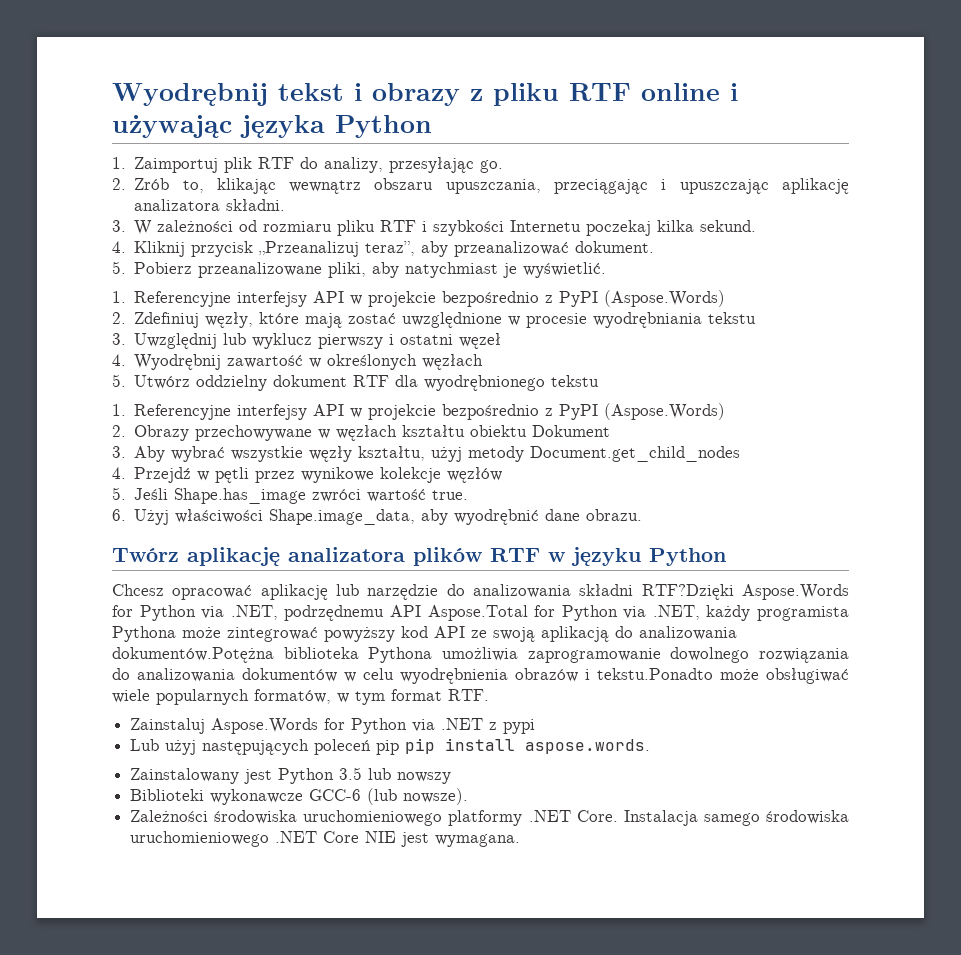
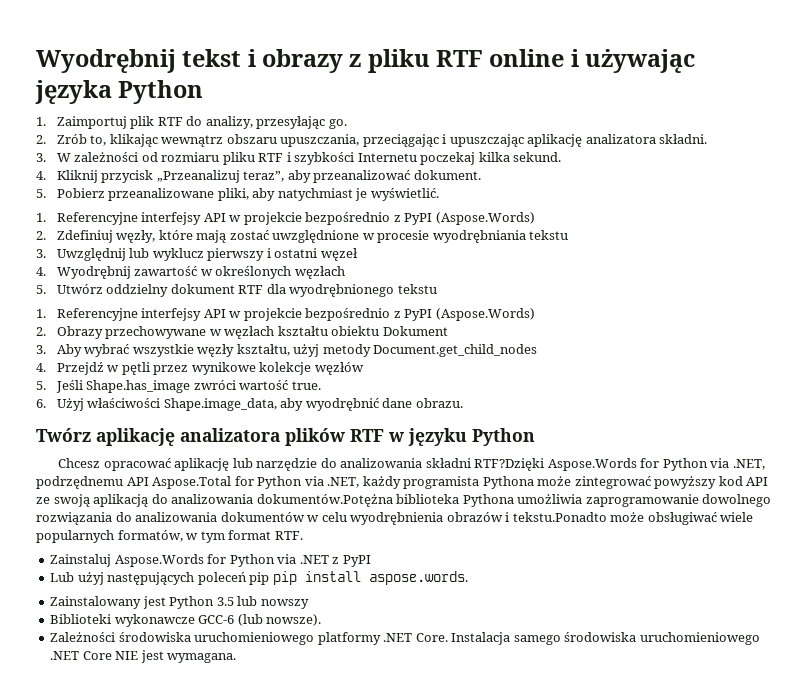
- Zainstaluj Aspose.Words for Python via .NET z pypi
+ Zainstaluj Aspose.Words for Python via .NET z PyPI

